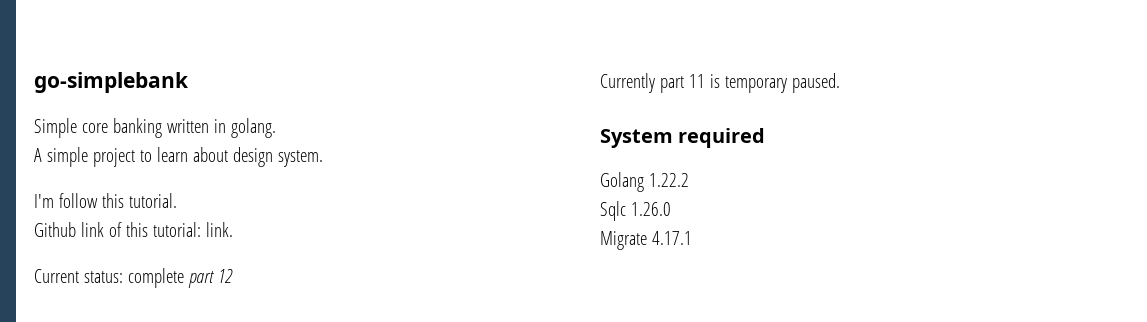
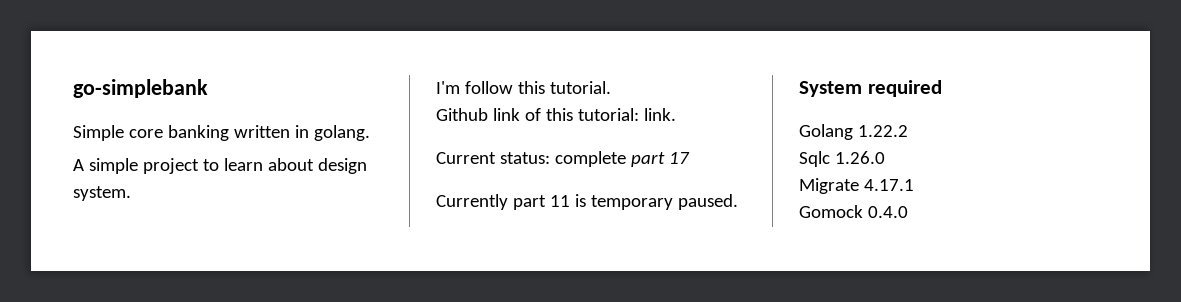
- Current status: complete part 12
+ Current status: complete part 17
+ Gomock 0.4.0

